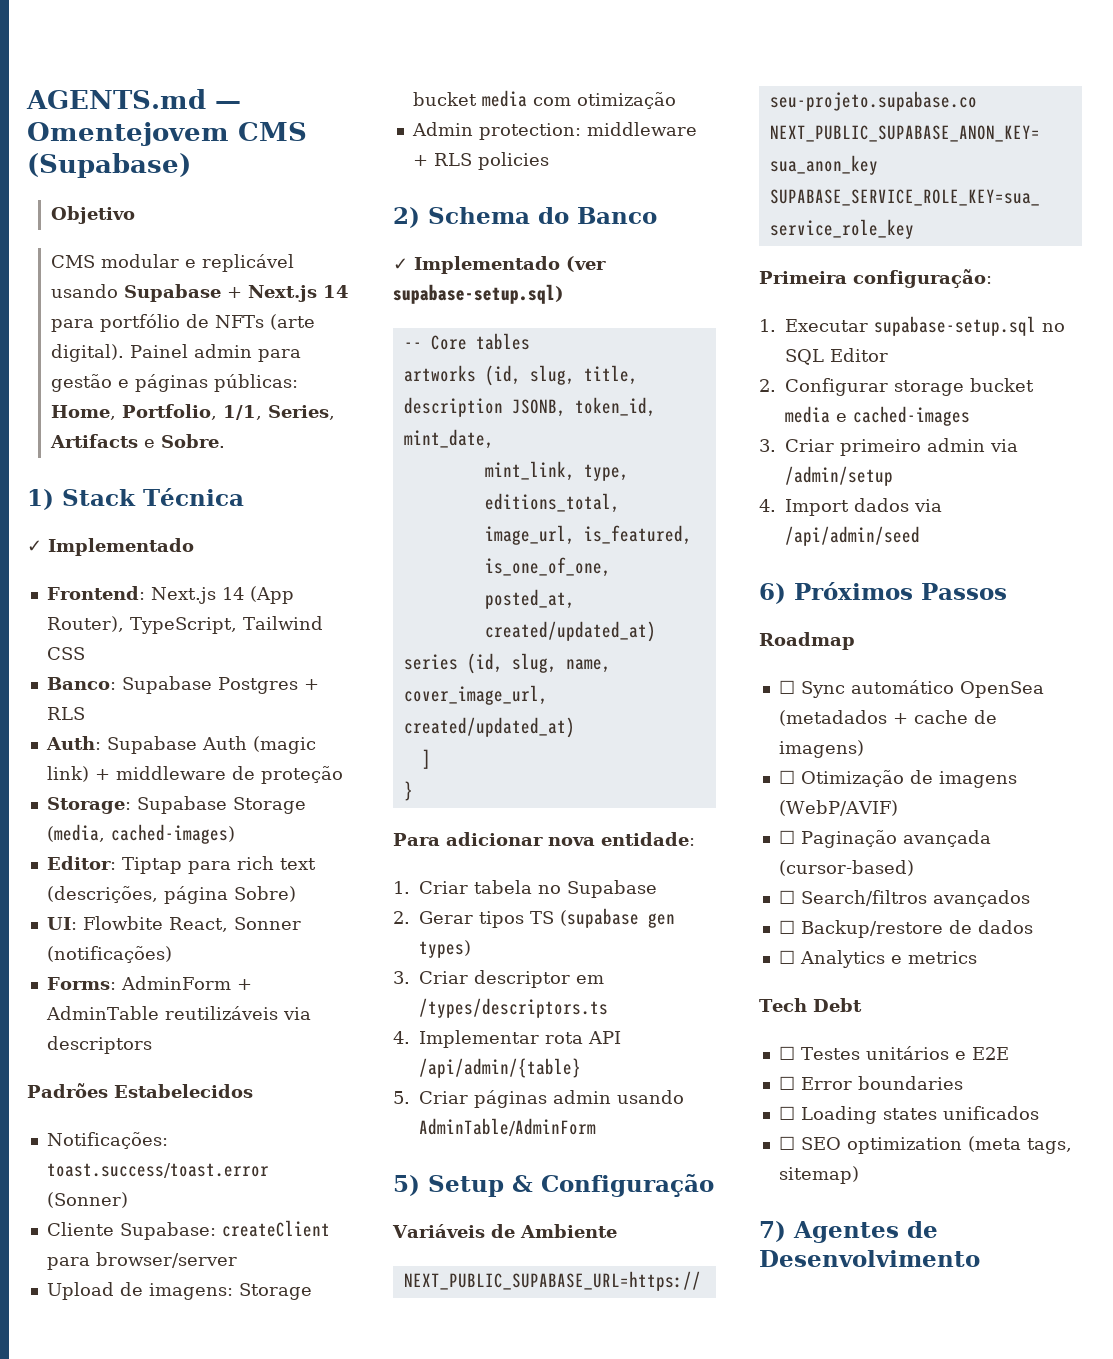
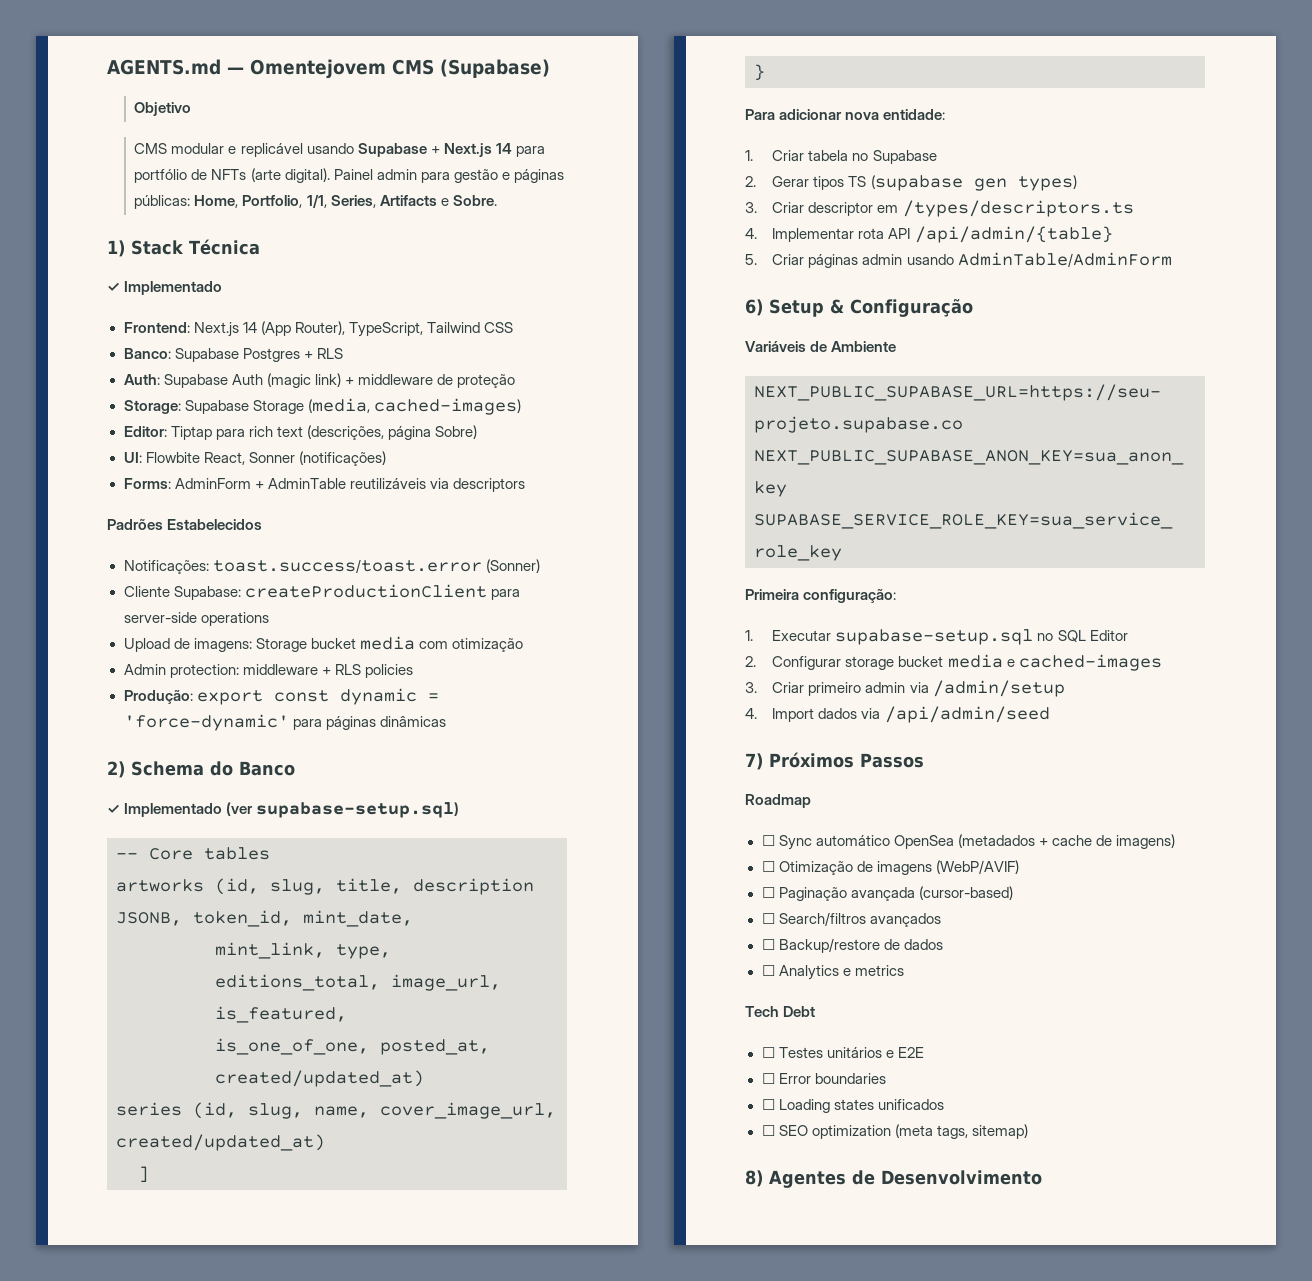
- Cliente Supabase: createClient para browser/server
+ Cliente Supabase: createProductionClient para server-side operations
+ Produção: export const dynamic = 'force-dynamic' para páginas dinâmicas
- 5) Setup & Configuração
+ 6) Setup & Configuração
- 6) Próximos Passos
+ 7) Próximos Passos
- 7) Agentes de Desenvolvimento
+ 8) Agentes de Desenvolvimento

